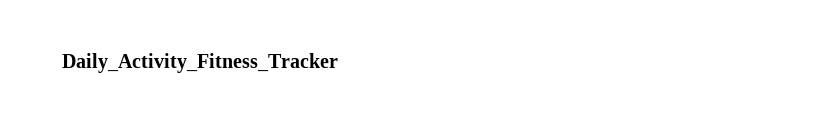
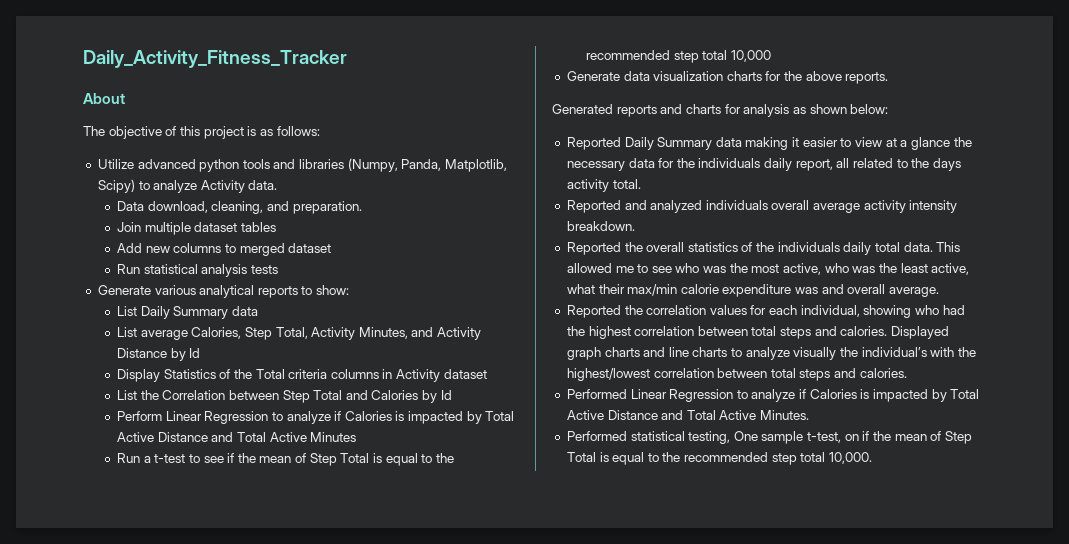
+ About
+ The objective of this project is as follows:
+ Utilize advanced python tools and libraries (Numpy, Panda, Matplotlib, Scipy) to analyze Activity data.
+ Data download, cleaning, and preparation.
+ Join multiple dataset tables
+ Add new columns to merged dataset
+ Run statistical analysis tests
+ Generate various analytical reports to show:
+ List Daily Summary data
+ List average Calories, Step Total, Activity Minutes, and Activity Distance by Id
+ Display Statistics of the Total criteria columns in Activity dataset
+ List the Correlation between Step Total and Calories by Id
+ Perform Linear Regression to analyze if Calories is impacted by Total Active Distance and Total Active Minutes
+ Run a t-test to see if the mean of Step Total is equal to the recommended step total 10,000
+ Generate data visualization charts for the above reports.
+ Generated reports and charts for analysis as shown below:
+ Reported Daily Summary data making it easier to view at a glance the necessary data for the individuals daily report, all related to the days activity total.
+ Reported and analyzed individuals overall average activity intensity breakdown.
+ Reported the overall statistics of the individuals daily total data. This allowed me to see who was the most active, who was the least active, what their max/min calorie expenditure was and overall average.
+ Reported the correlation values for each individual, showing who had the highest correlation between total steps and calories. Displayed graph charts and line charts to analyze visually the individual’s with the highest/lowest correlation between total steps and calories.
+ Performed Linear Regression to analyze if Calories is impacted by Total Active Distance and Total Active Minutes.
+ Performed statistical testing, One sample t-test, on if the mean of Step Total is equal to the recommended step total 10,000.

